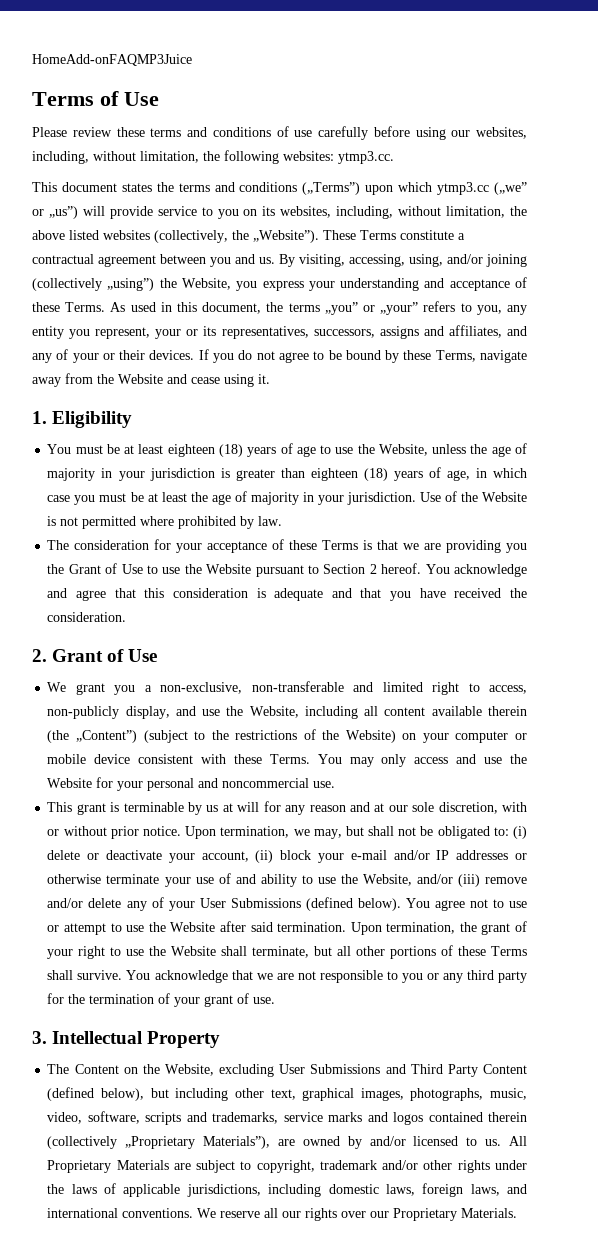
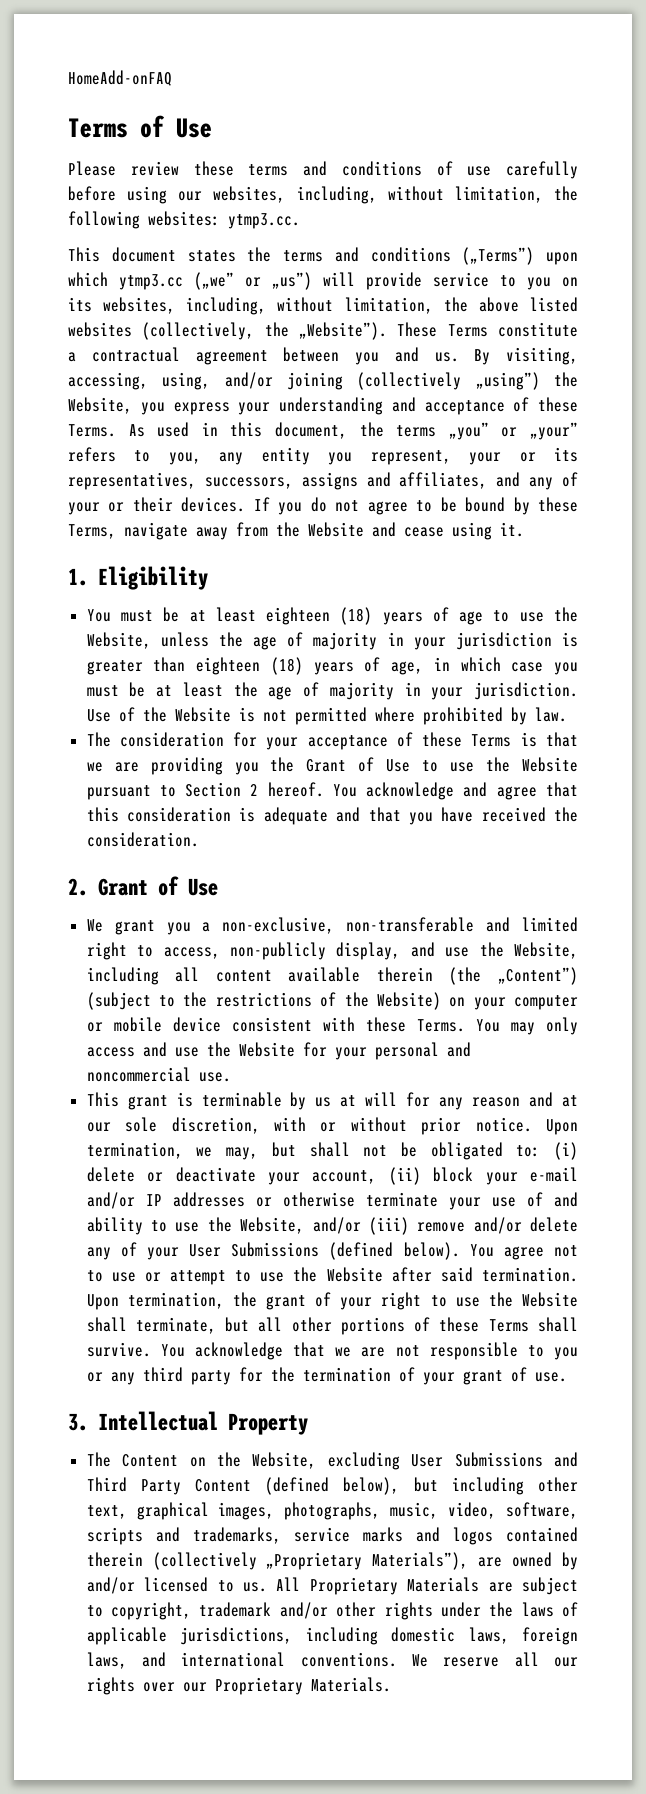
- HomeAdd-onFAQMP3Juice
+ HomeAdd-onFAQ

